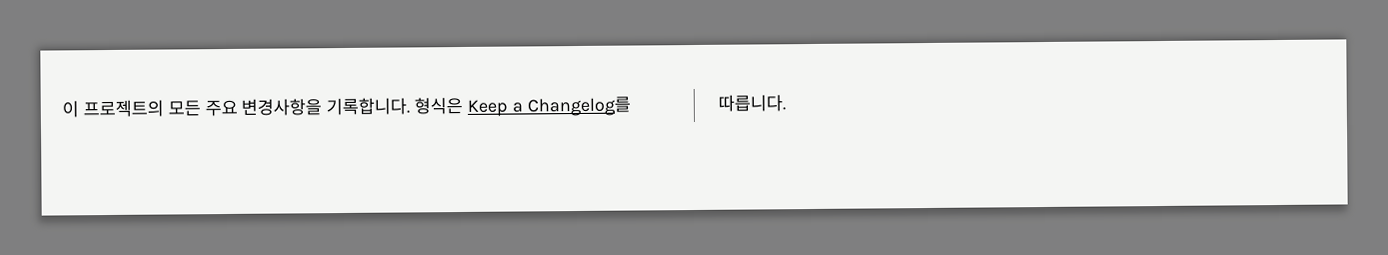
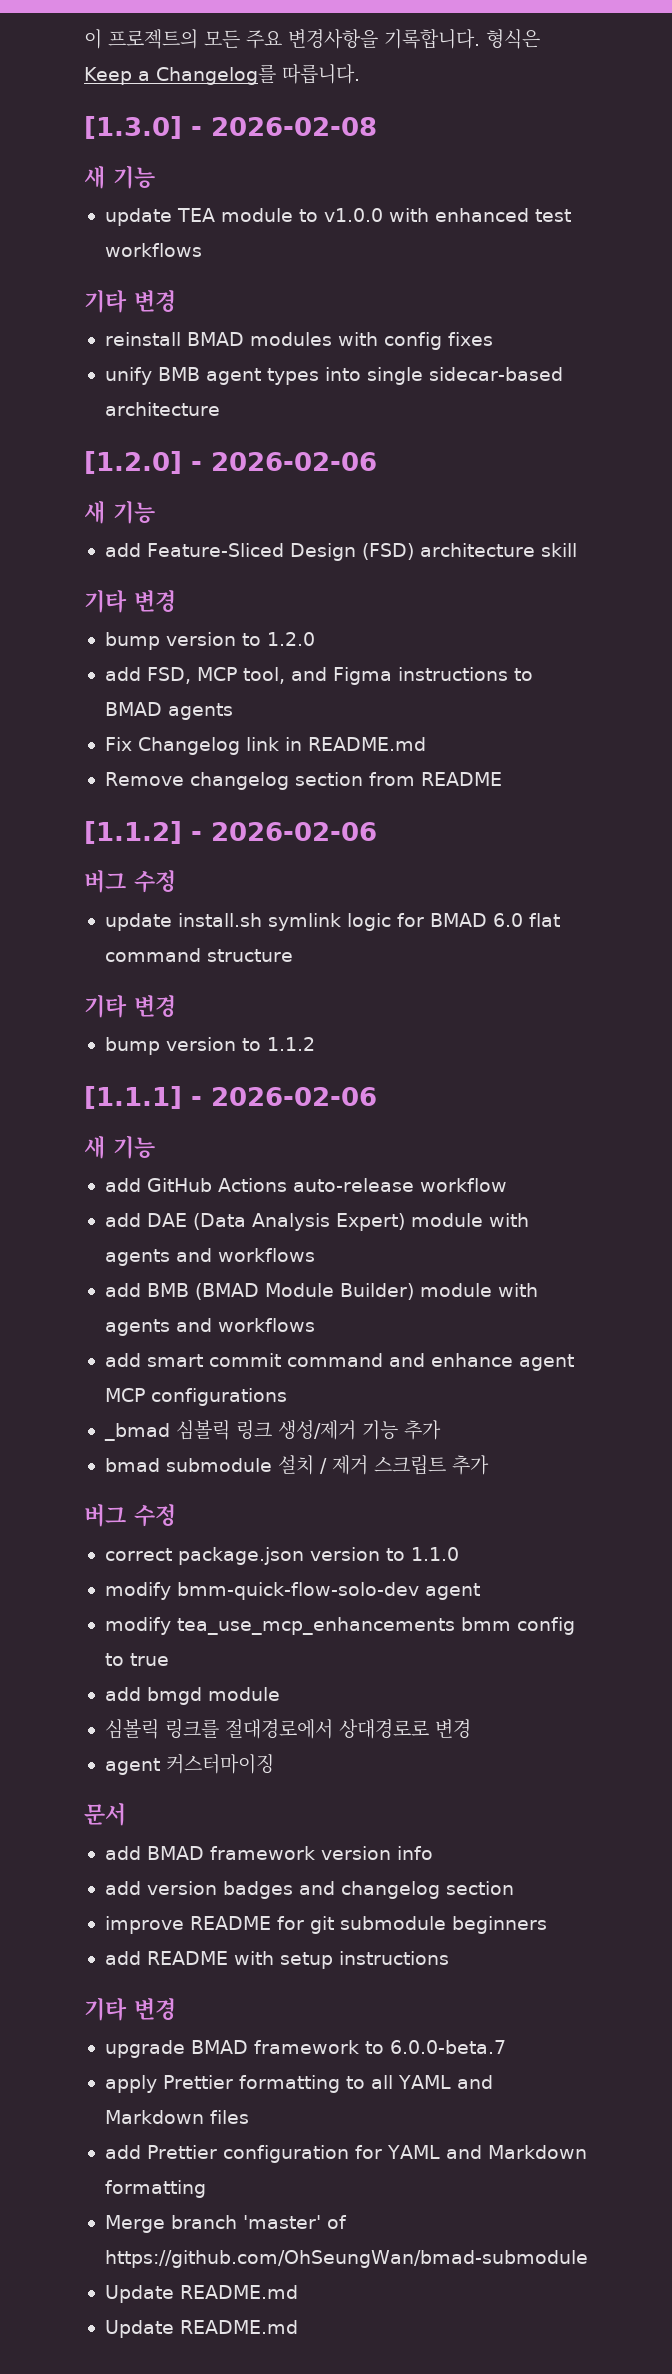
+ [1.3.0] - 2026-02-08
+ 새 기능
+ update TEA module to v1.0.0 with enhanced test workflows
+ 기타 변경
+ reinstall BMAD modules with config fixes
+ unify BMB agent types into single sidecar-based architecture
+ [1.2.0] - 2026-02-06
+ 새 기능
+ add Feature-Sliced Design (FSD) architecture skill
+ 기타 변경
+ bump version to 1.2.0
+ add FSD, MCP tool, and Figma instructions to BMAD agents
+ Fix Changelog link in README.md
+ Remove changelog section from README
+ [1.1.2] - 2026-02-06
+ 버그 수정
+ update install.sh symlink logic for BMAD 6.0 flat command structure
+ 기타 변경
+ bump version to 1.1.2
+ [1.1.1] - 2026-02-06
+ 새 기능
+ add GitHub Actions auto-release workflow
+ add DAE (Data Analysis Expert) module with agents and workflows
+ add BMB (BMAD Module Builder) module with agents and workflows
+ add smart commit command and enhance agent MCP configurations
+ _bmad 심볼릭 링크 생성/제거 기능 추가
+ bmad submodule 설치 / 제거 스크립트 추가
+ 버그 수정
+ correct package.json version to 1.1.0
+ modify bmm-quick-flow-solo-dev agent
+ modify tea_use_mcp_enhancements bmm config to true
+ add bmgd module
+ 심볼릭 링크를 절대경로에서 상대경로로 변경
+ agent 커스터마이징
+ 문서
+ add BMAD framework version info
+ add version badges and changelog section
+ improve README for git submodule beginners
+ add README with setup instructions
+ 기타 변경
+ upgrade BMAD framework to 6.0.0-beta.7
+ apply Prettier formatting to all YAML and Markdown files
+ add Prettier configuration for YAML and Markdown formatting
+ Merge branch 'master' of https://github.com/OhSeungWan/bmad-submodule
+ Update README.md
+ Update README.md

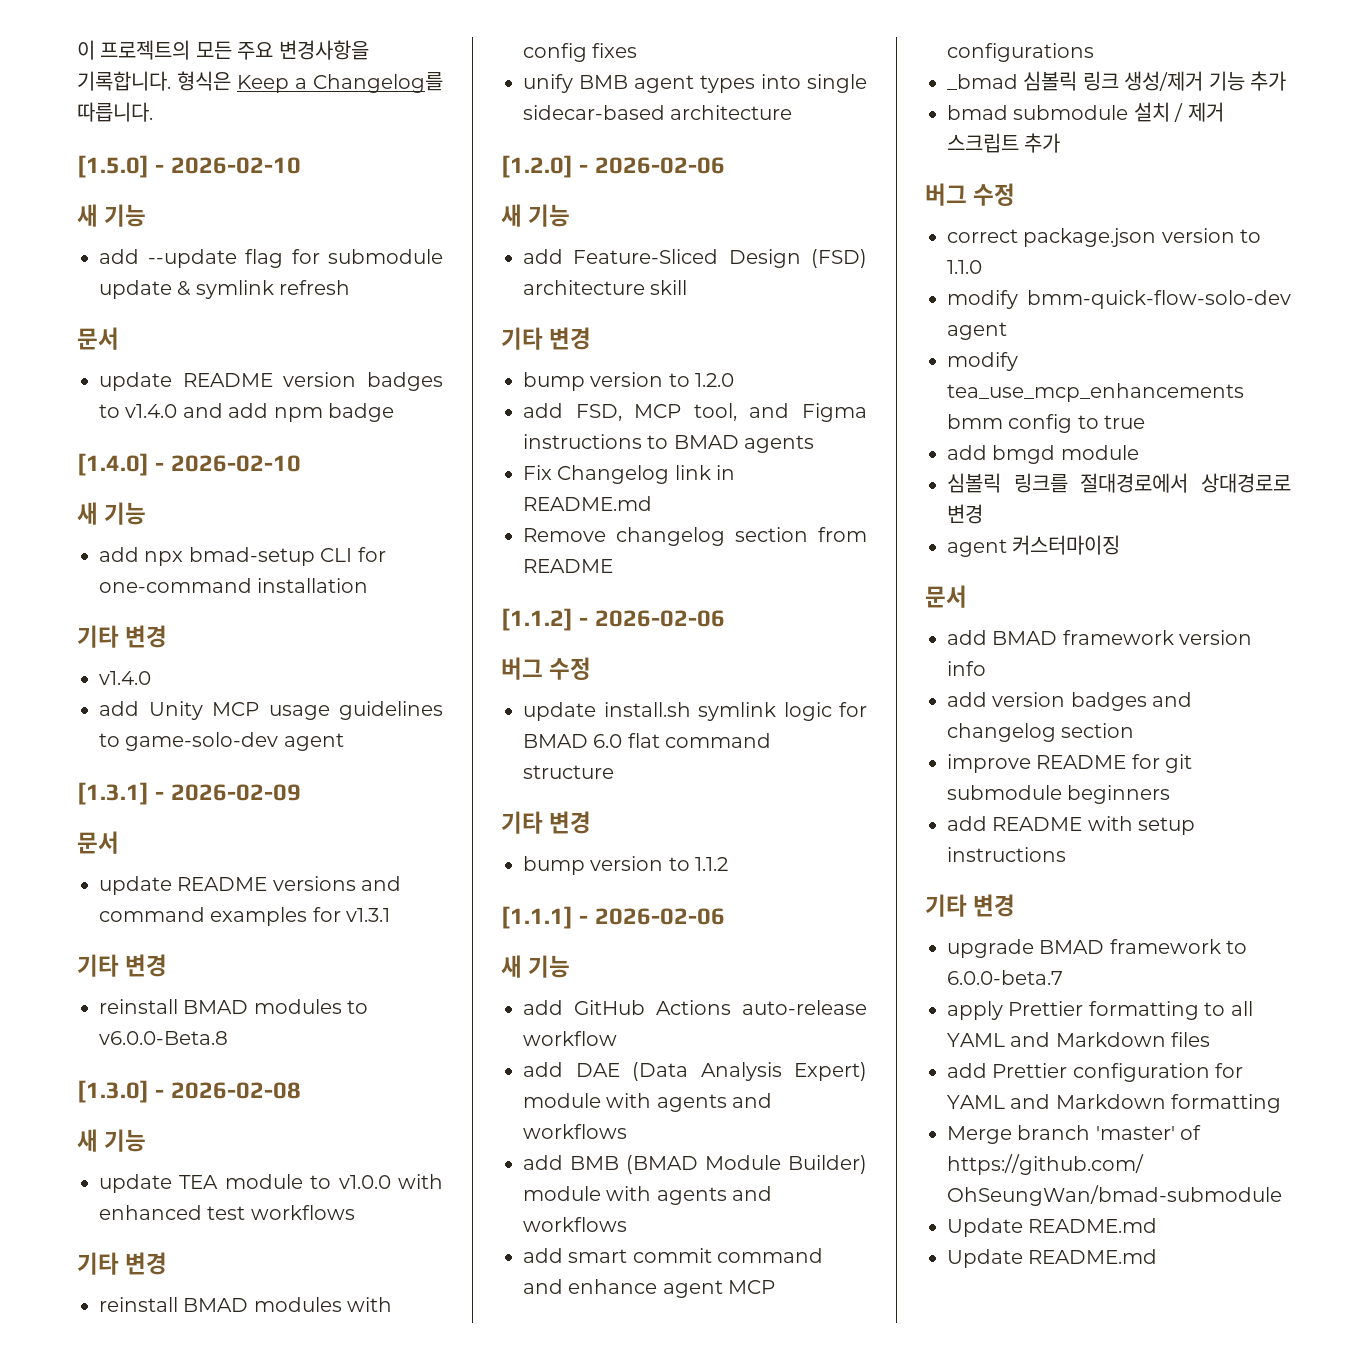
+ [1.5.0] - 2026-02-10
+ 새 기능
+ add --update flag for submodule update & symlink refresh
+ 문서
+ update README version badges to v1.4.0 and add npm badge
+ [1.4.0] - 2026-02-10
+ 새 기능
+ add npx bmad-setup CLI for one-command installation
+ 기타 변경
+ v1.4.0
+ add Unity MCP usage guidelines to game-solo-dev agent
+ [1.3.1] - 2026-02-09
+ 문서
+ update README versions and command examples for v1.3.1
+ 기타 변경
+ reinstall BMAD modules to v6.0.0-Beta.8

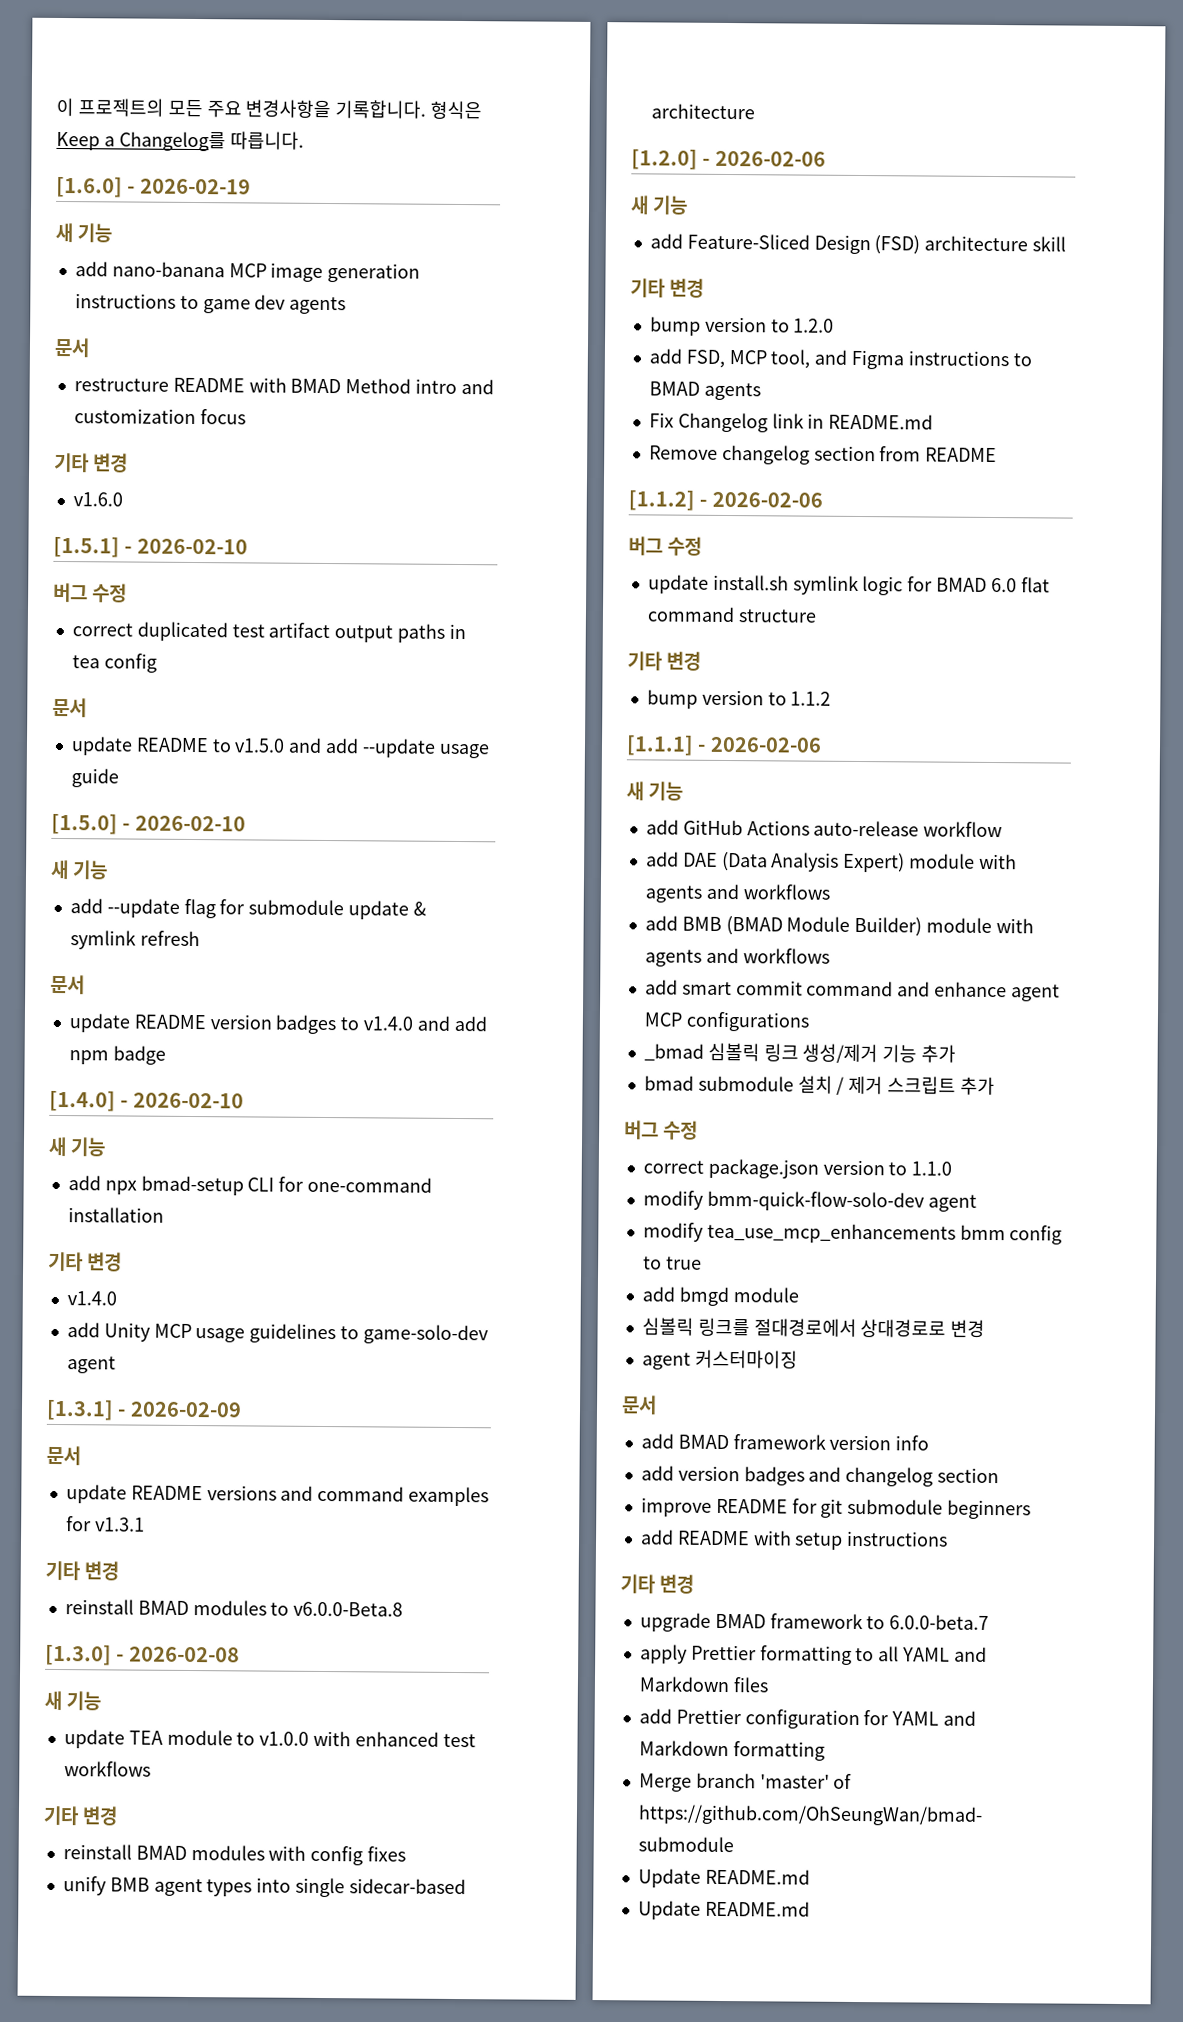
+ [1.6.0] - 2026-02-19
+ 새 기능
+ add nano-banana MCP image generation instructions to game dev agents
+ 문서
+ restructure README with BMAD Method intro and customization focus
+ 기타 변경
+ v1.6.0
+ [1.5.1] - 2026-02-10
+ 버그 수정
+ correct duplicated test artifact output paths in tea config
+ 문서
+ update README to v1.5.0 and add --update usage guide

